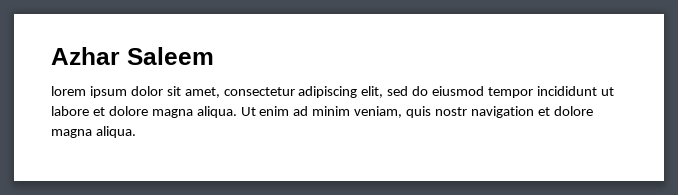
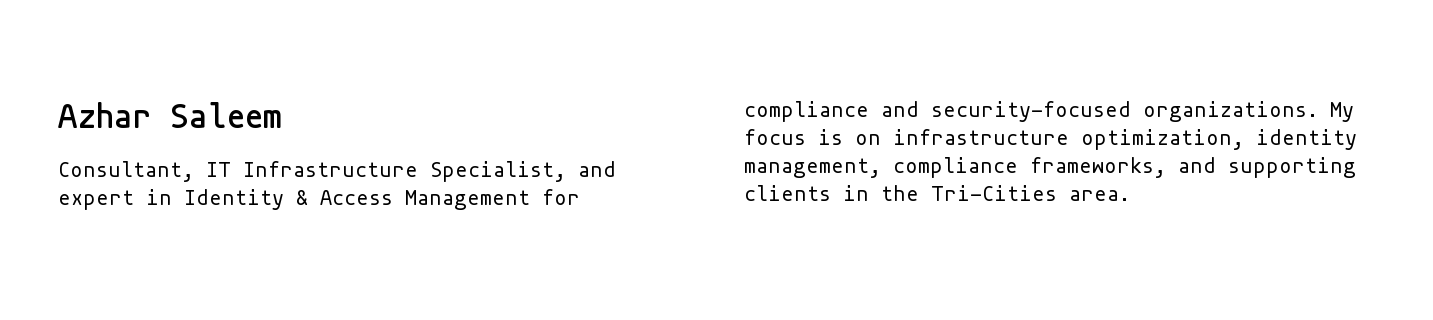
- lorem ipsum dolor sit amet, consectetur adipiscing elit, sed do eiusmod tempor incididunt ut labore et dolore magna aliqua. Ut enim ad minim veniam, quis nostr navigation et dolore magna aliqua.
+ Consultant, IT Infrastructure Specialist, and expert in Identity & Access Management for compliance and security-focused organizations. My focus is on infrastructure optimization, identity management, compliance frameworks, and supporting clients in the Tri-Cities area.

